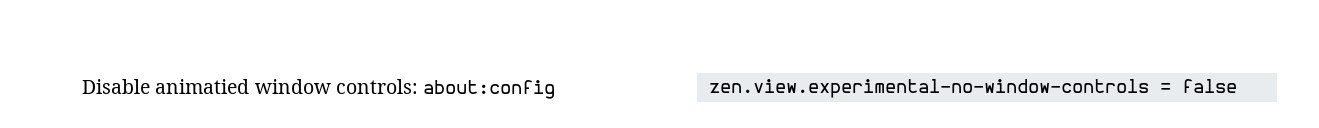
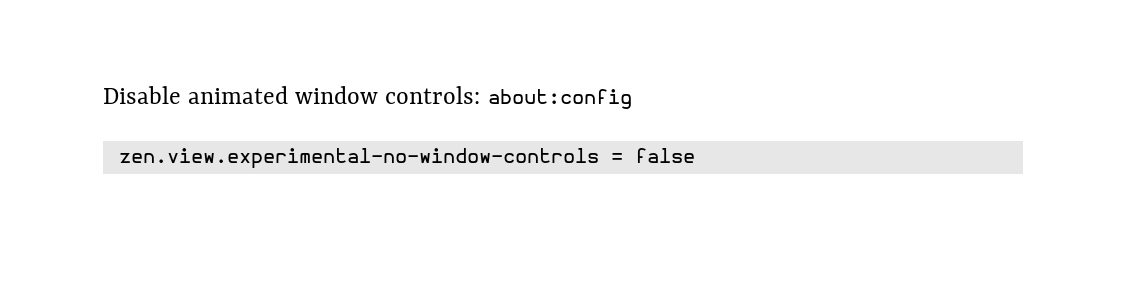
- Disable animatied window controls: about:config
+ Disable animated window controls: about:config

